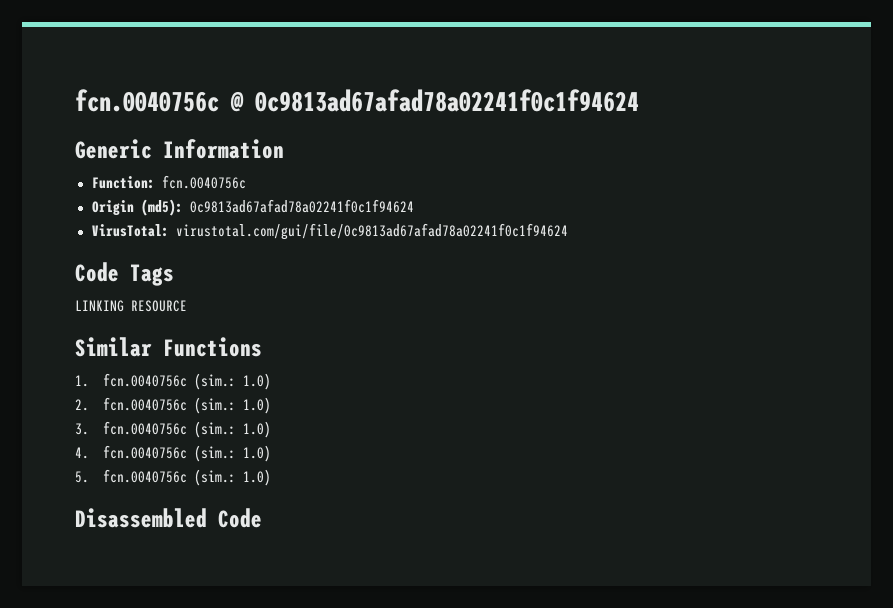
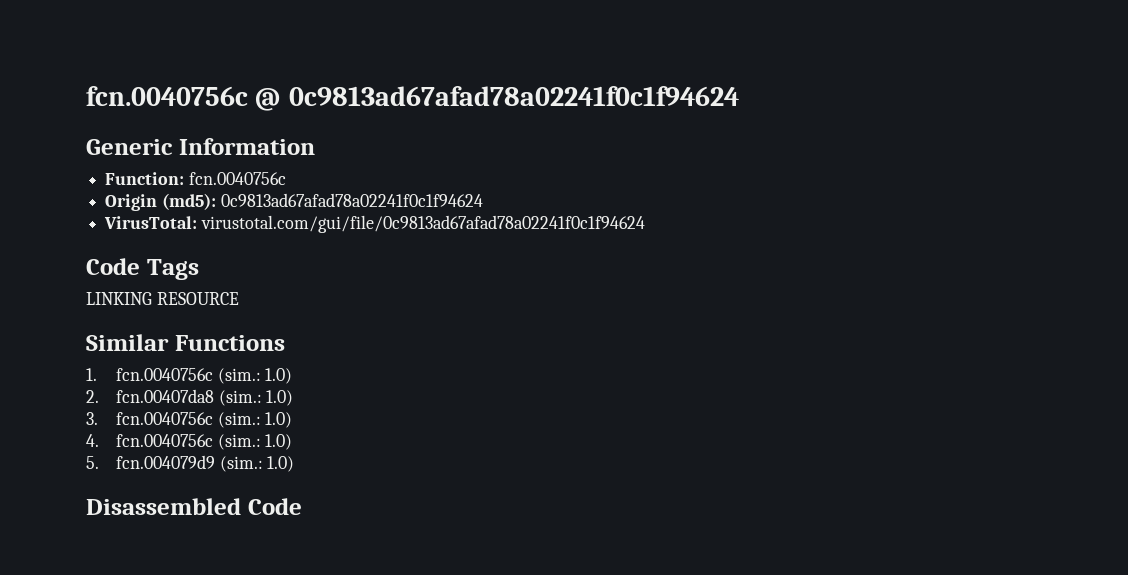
- 2. fcn.0040756c (sim.: 1.0)
+ 2. fcn.00407da8 (sim.: 1.0)
- 5. fcn.0040756c (sim.: 1.0)
+ 5. fcn.004079d9 (sim.: 1.0)

